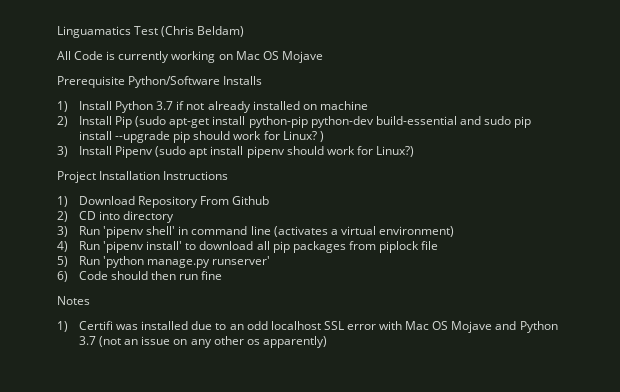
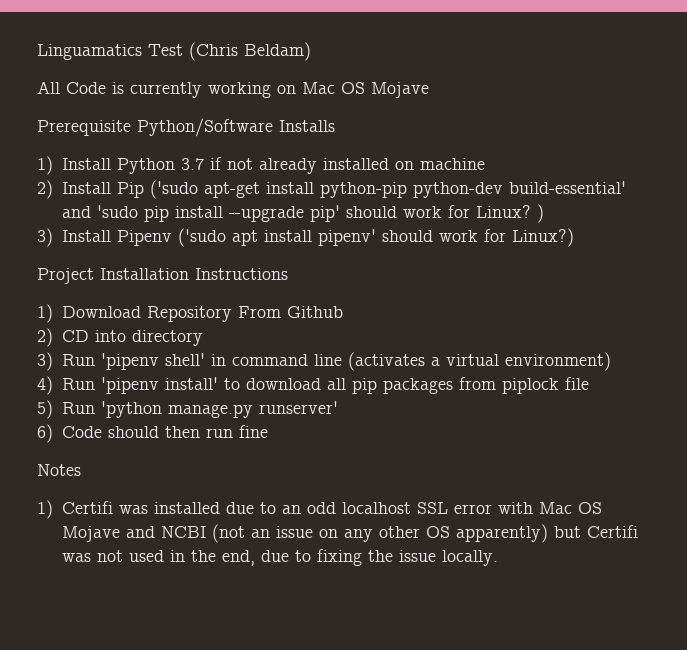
- 2) Install Pip (sudo apt-get install python-pip python-dev build-essential and sudo pip install --upgrade pip should work for Linux? )
+ 2) Install Pip ('sudo apt-get install python-pip python-dev build-essential' and 'sudo pip install --upgrade pip' should work for Linux? )
- 3) Install Pipenv (sudo apt install pipenv should work for Linux?)
+ 3) Install Pipenv ('sudo apt install pipenv' should work for Linux?)
- 1) Certifi was installed due to an odd localhost SSL error with Mac OS Mojave and Python 3.7 (not an issue on any other os apparently)
+ 1) Certifi was installed due to an odd localhost SSL error with Mac OS Mojave and NCBI (not an issue on any other OS apparently) but Certifi was not used in the end, due to fixing the issue locally.

